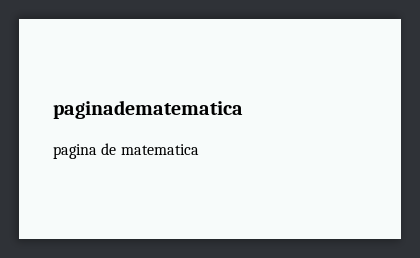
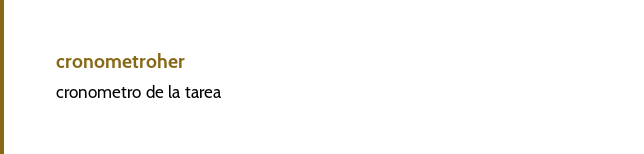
- paginadematematica
- pagina de matematica
+ cronometroher
+ cronometro de la tarea

